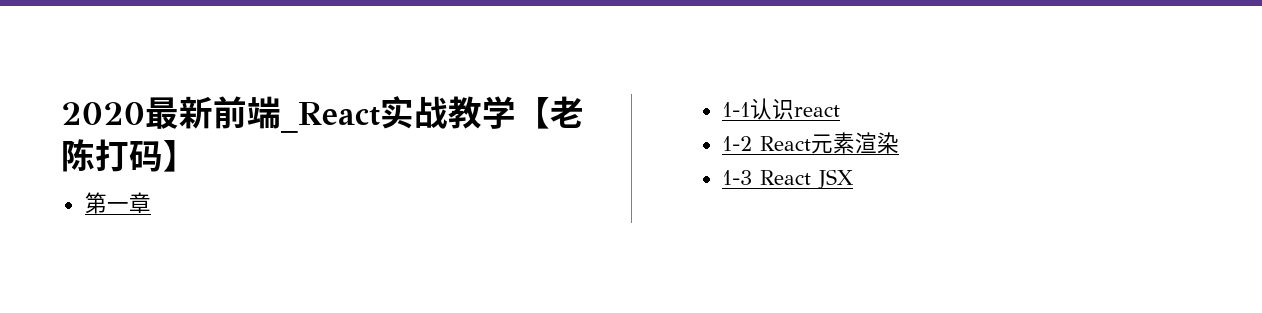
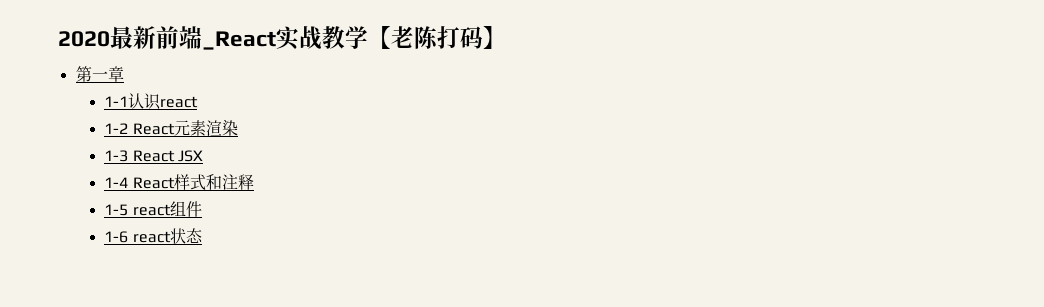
+ 1-4 React样式和注释
+ 1-5 react组件
+ 1-6 react状态

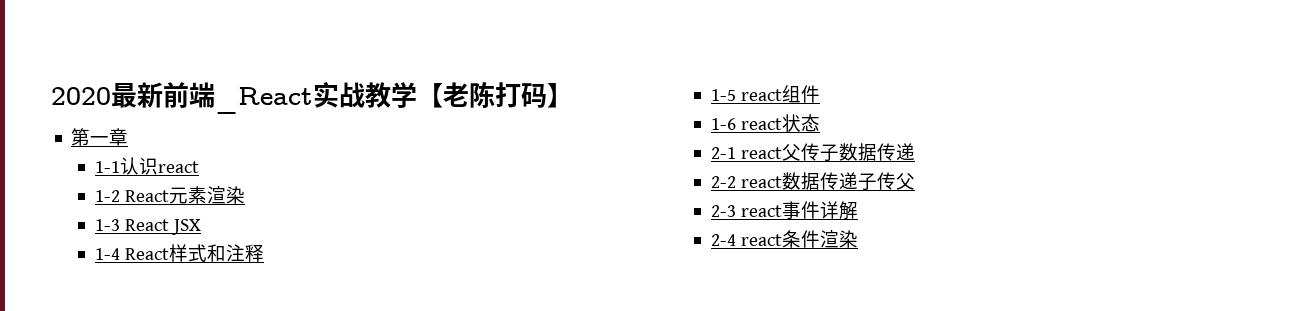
+ 2-1 react父传子数据传递
+ 2-2 react数据传递子传父
+ 2-3 react事件详解
+ 2-4 react条件渲染

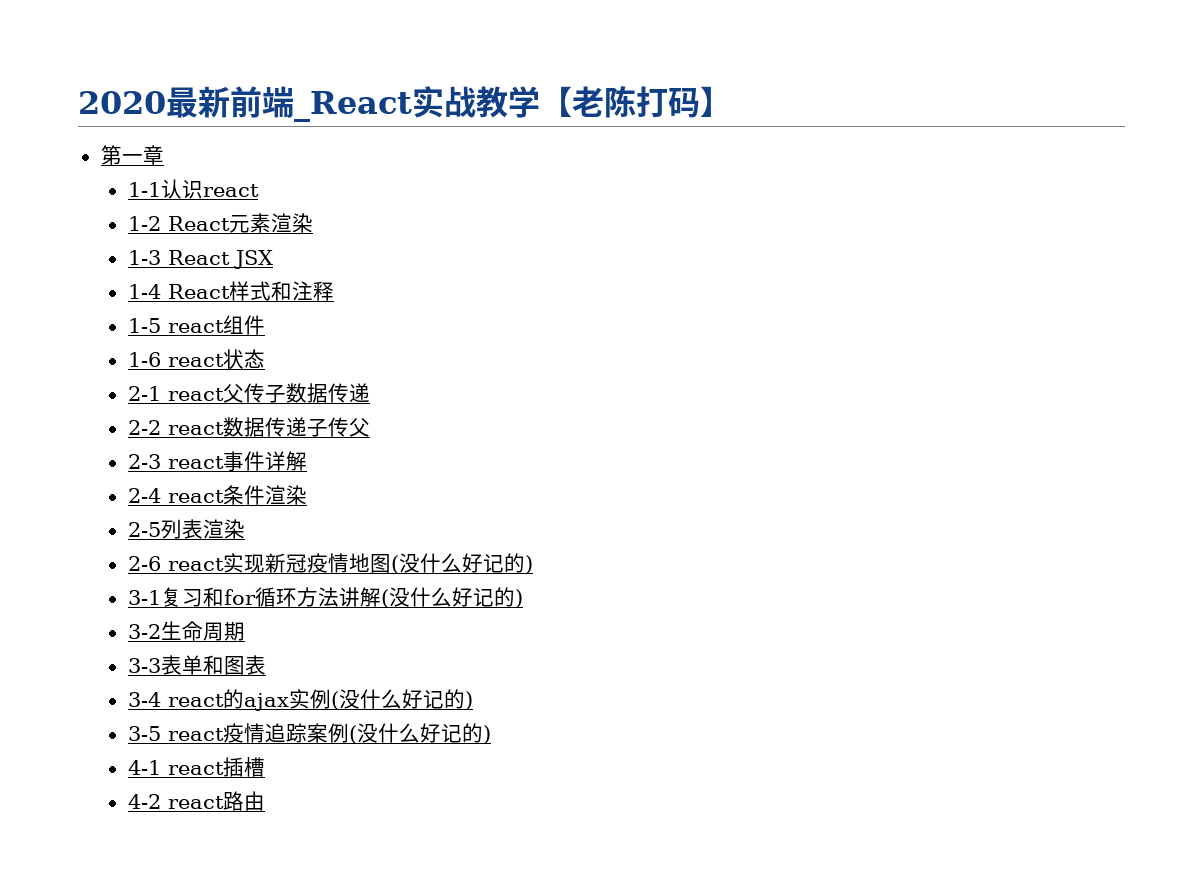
+ 2-5列表渲染
+ 2-6 react实现新冠疫情地图(没什么好记的)
+ 3-1复习和for循环方法讲解(没什么好记的)
+ 3-2生命周期
+ 3-3表单和图表
+ 3-4 react的ajax实例(没什么好记的)
+ 3-5 react疫情追踪案例(没什么好记的)
+ 4-1 react插槽
+ 4-2 react路由

